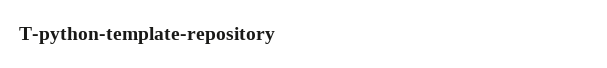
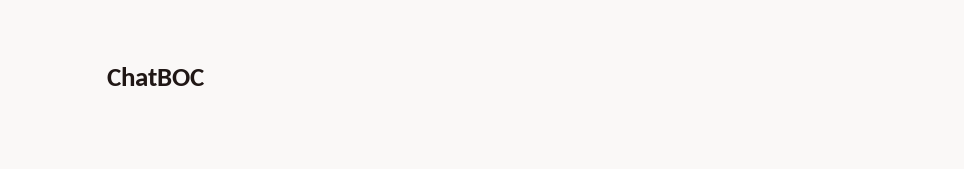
- T-python-template-repository
+ ChatBOC

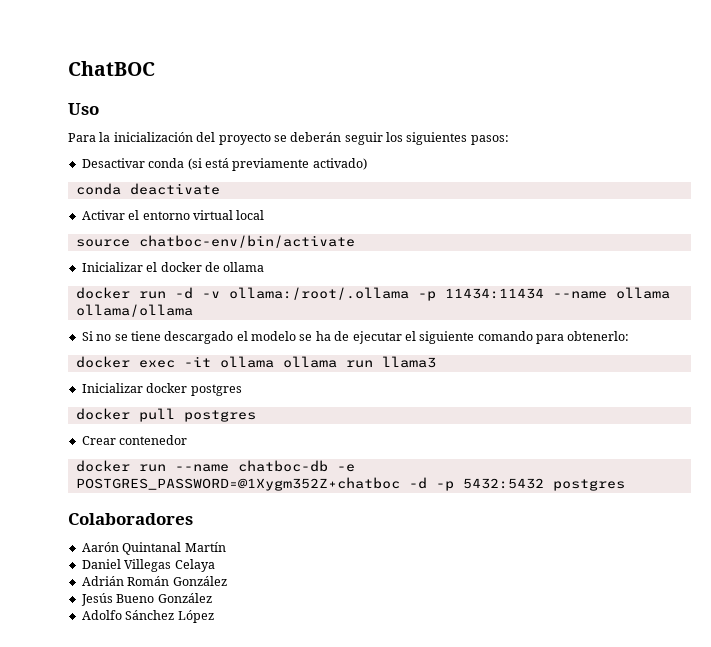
+ Uso
+ Para la inicialización del proyecto se deberán seguir los siguientes pasos:
+ Desactivar conda (si está previamente activado)
+ conda deactivate
+ Activar el entorno virtual local
+ source chatboc-env/bin/activate
+ Inicializar el docker de ollama
+ docker run -d -v ollama:/root/.ollama -p 11434:11434 --name ollama ollama/ollama
+ Si no se tiene descargado el modelo se ha de ejecutar el siguiente comando para obtenerlo:
+ docker exec -it ollama ollama run llama3
+ Inicializar docker postgres
+ docker pull postgres
+ Crear contenedor
+ docker run --name chatboc-db -e POSTGRES_PASSWORD=@1Xygm352Z+chatboc -d -p 5432:5432 postgres
+ Colaboradores
+ Aarón Quintanal Martín
+ Daniel Villegas Celaya
+ Adrián Román González
+ Jesús Bueno González
+ Adolfo Sánchez López

